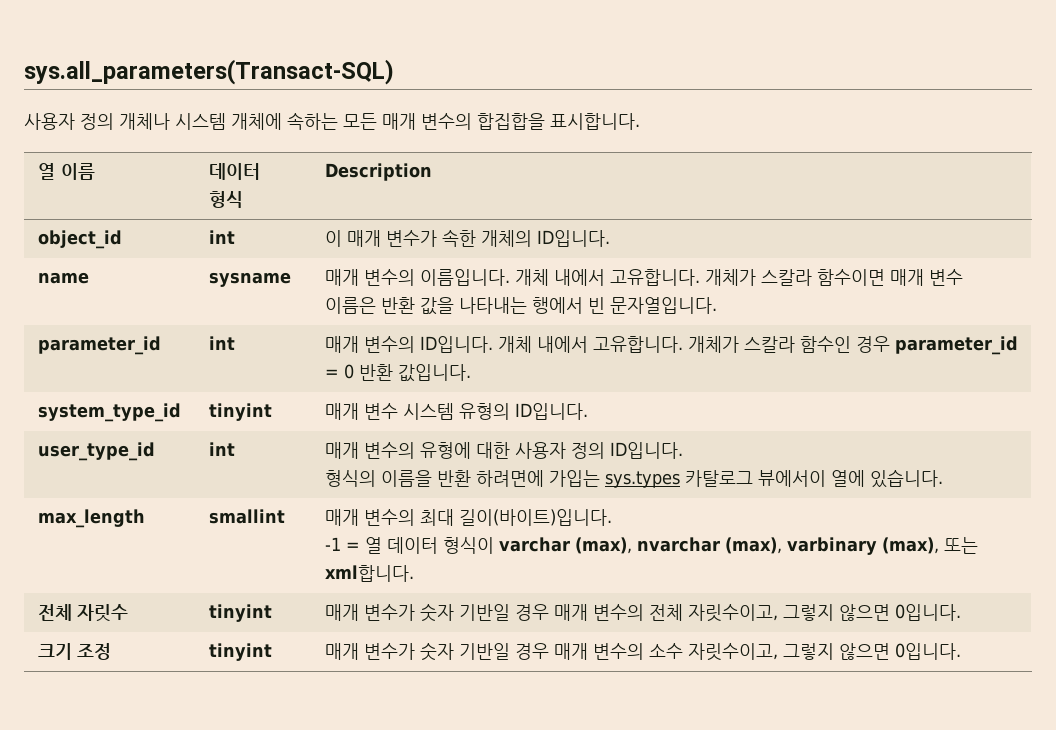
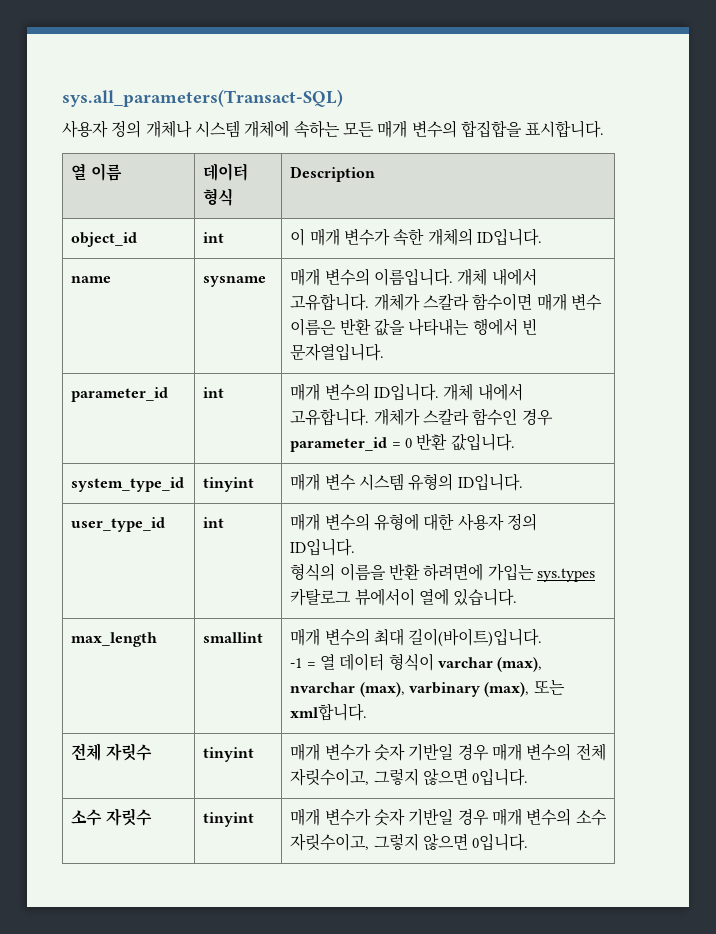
- 크기 조정 | tinyint | 매개 변수가 숫자 기반일 경우 매개 변수의 소수 자릿수이고, 그렇지 않으면 0입니다.
+ 소수 자릿수 | tinyint | 매개 변수가 숫자 기반일 경우 매개 변수의 소수 자릿수이고, 그렇지 않으면 0입니다.

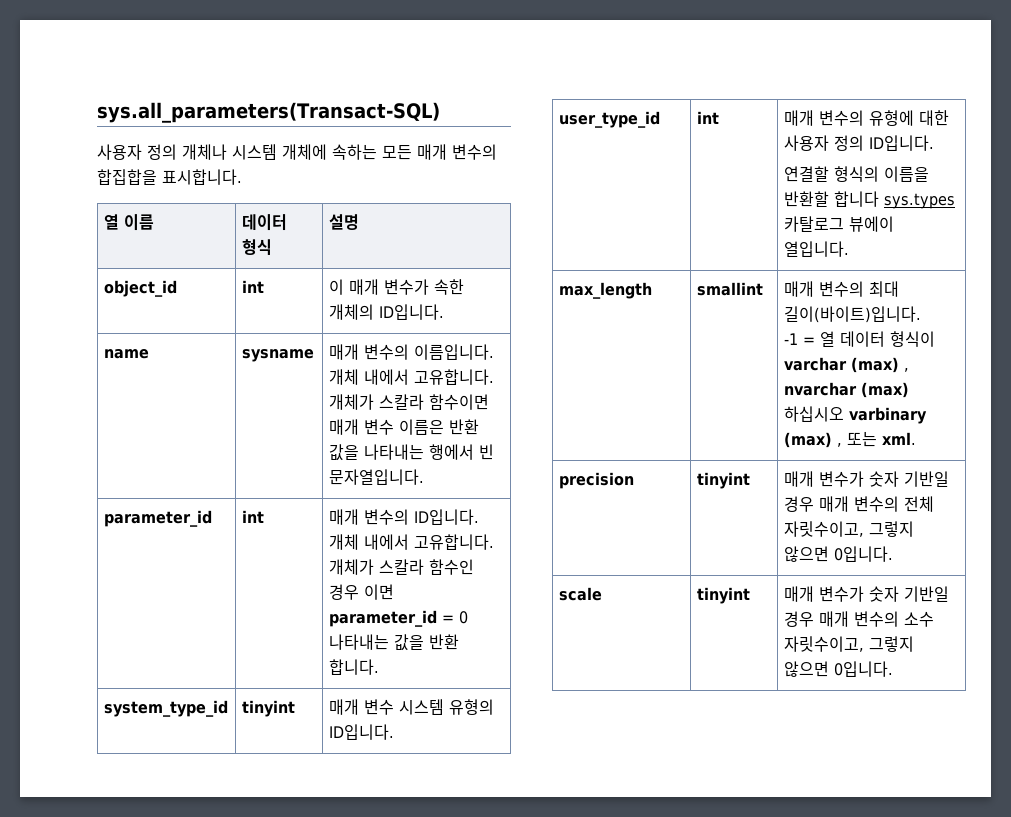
- 열 이름 | 데이터 형식 | Description
+ 열 이름 | 데이터 형식 | 설명
- parameter_id | int | 매개 변수의 ID입니다. 개체 내에서 고유합니다. 개체가 스칼라 함수인 경우 parameter_id = 0 반환 값입니다.
+ parameter_id | int | 매개 변수의 ID입니다. 개체 내에서 고유합니다. 개체가 스칼라 함수인 경우 이면 parameter_id = 0 나타내는 값을 반환 합니다.
  user_type_id | int | 매개 변수의 유형에 대한 사용자 정의 ID입니다.
- 형식의 이름을 반환 하려면에 가입는 sys.types 카탈로그 뷰에서이 열에 있습니다.
+ 연결할 형식의 이름을 반환할 합니다 sys.types 카탈로그 뷰에이 열입니다.
  max_length | smallint | 매개 변수의 최대 길이(바이트)입니다.
- -1 = 열 데이터 형식이 varchar (max), nvarchar (max), varbinary (max), 또는 xml합니다.
- 전체 자릿수 | tinyint | 매개 변수가 숫자 기반일 경우 매개 변수의 전체 자릿수이고, 그렇지 않으면 0입니다.
+ -1 = 열 데이터 형식이 varchar (max) , nvarchar (max) 하십시오 varbinary (max) , 또는 xml.
+ precision | tinyint | 매개 변수가 숫자 기반일 경우 매개 변수의 전체 자릿수이고, 그렇지 않으면 0입니다.
- 소수 자릿수 | tinyint | 매개 변수가 숫자 기반일 경우 매개 변수의 소수 자릿수이고, 그렇지 않으면 0입니다.
+ scale | tinyint | 매개 변수가 숫자 기반일 경우 매개 변수의 소수 자릿수이고, 그렇지 않으면 0입니다.

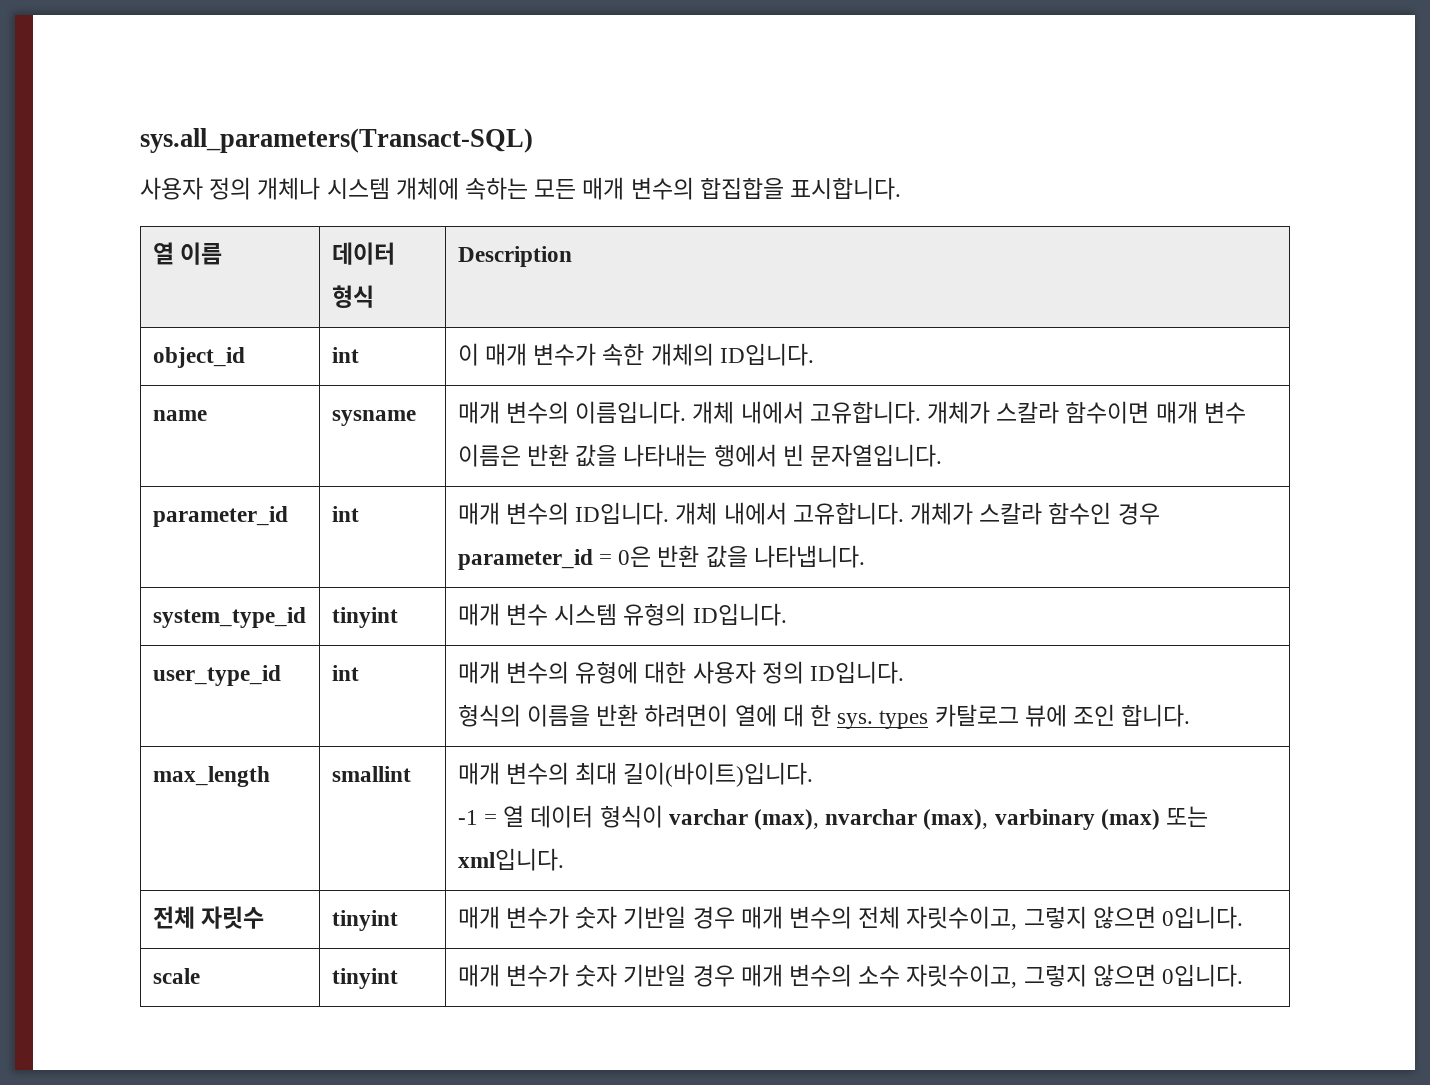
- 열 이름 | 데이터 형식 | 설명
+ 열 이름 | 데이터 형식 | Description
- parameter_id | int | 매개 변수의 ID입니다. 개체 내에서 고유합니다. 개체가 스칼라 함수인 경우 이면 parameter_id = 0 나타내는 값을 반환 합니다.
+ parameter_id | int | 매개 변수의 ID입니다. 개체 내에서 고유합니다. 개체가 스칼라 함수인 경우 parameter_id = 0은 반환 값을 나타냅니다.
  user_type_id | int | 매개 변수의 유형에 대한 사용자 정의 ID입니다.
- 연결할 형식의 이름을 반환할 합니다 sys.types 카탈로그 뷰에이 열입니다.
+ 형식의 이름을 반환 하려면이 열에 대 한 sys. types 카탈로그 뷰에 조인 합니다.
  max_length | smallint | 매개 변수의 최대 길이(바이트)입니다.
- -1 = 열 데이터 형식이 varchar (max) , nvarchar (max) 하십시오 varbinary (max) , 또는 xml.
- precision | tinyint | 매개 변수가 숫자 기반일 경우 매개 변수의 전체 자릿수이고, 그렇지 않으면 0입니다.
+ -1 = 열 데이터 형식이 varchar (max), nvarchar (max), varbinary (max) 또는 xml입니다.
+ 전체 자릿수 | tinyint | 매개 변수가 숫자 기반일 경우 매개 변수의 전체 자릿수이고, 그렇지 않으면 0입니다.

